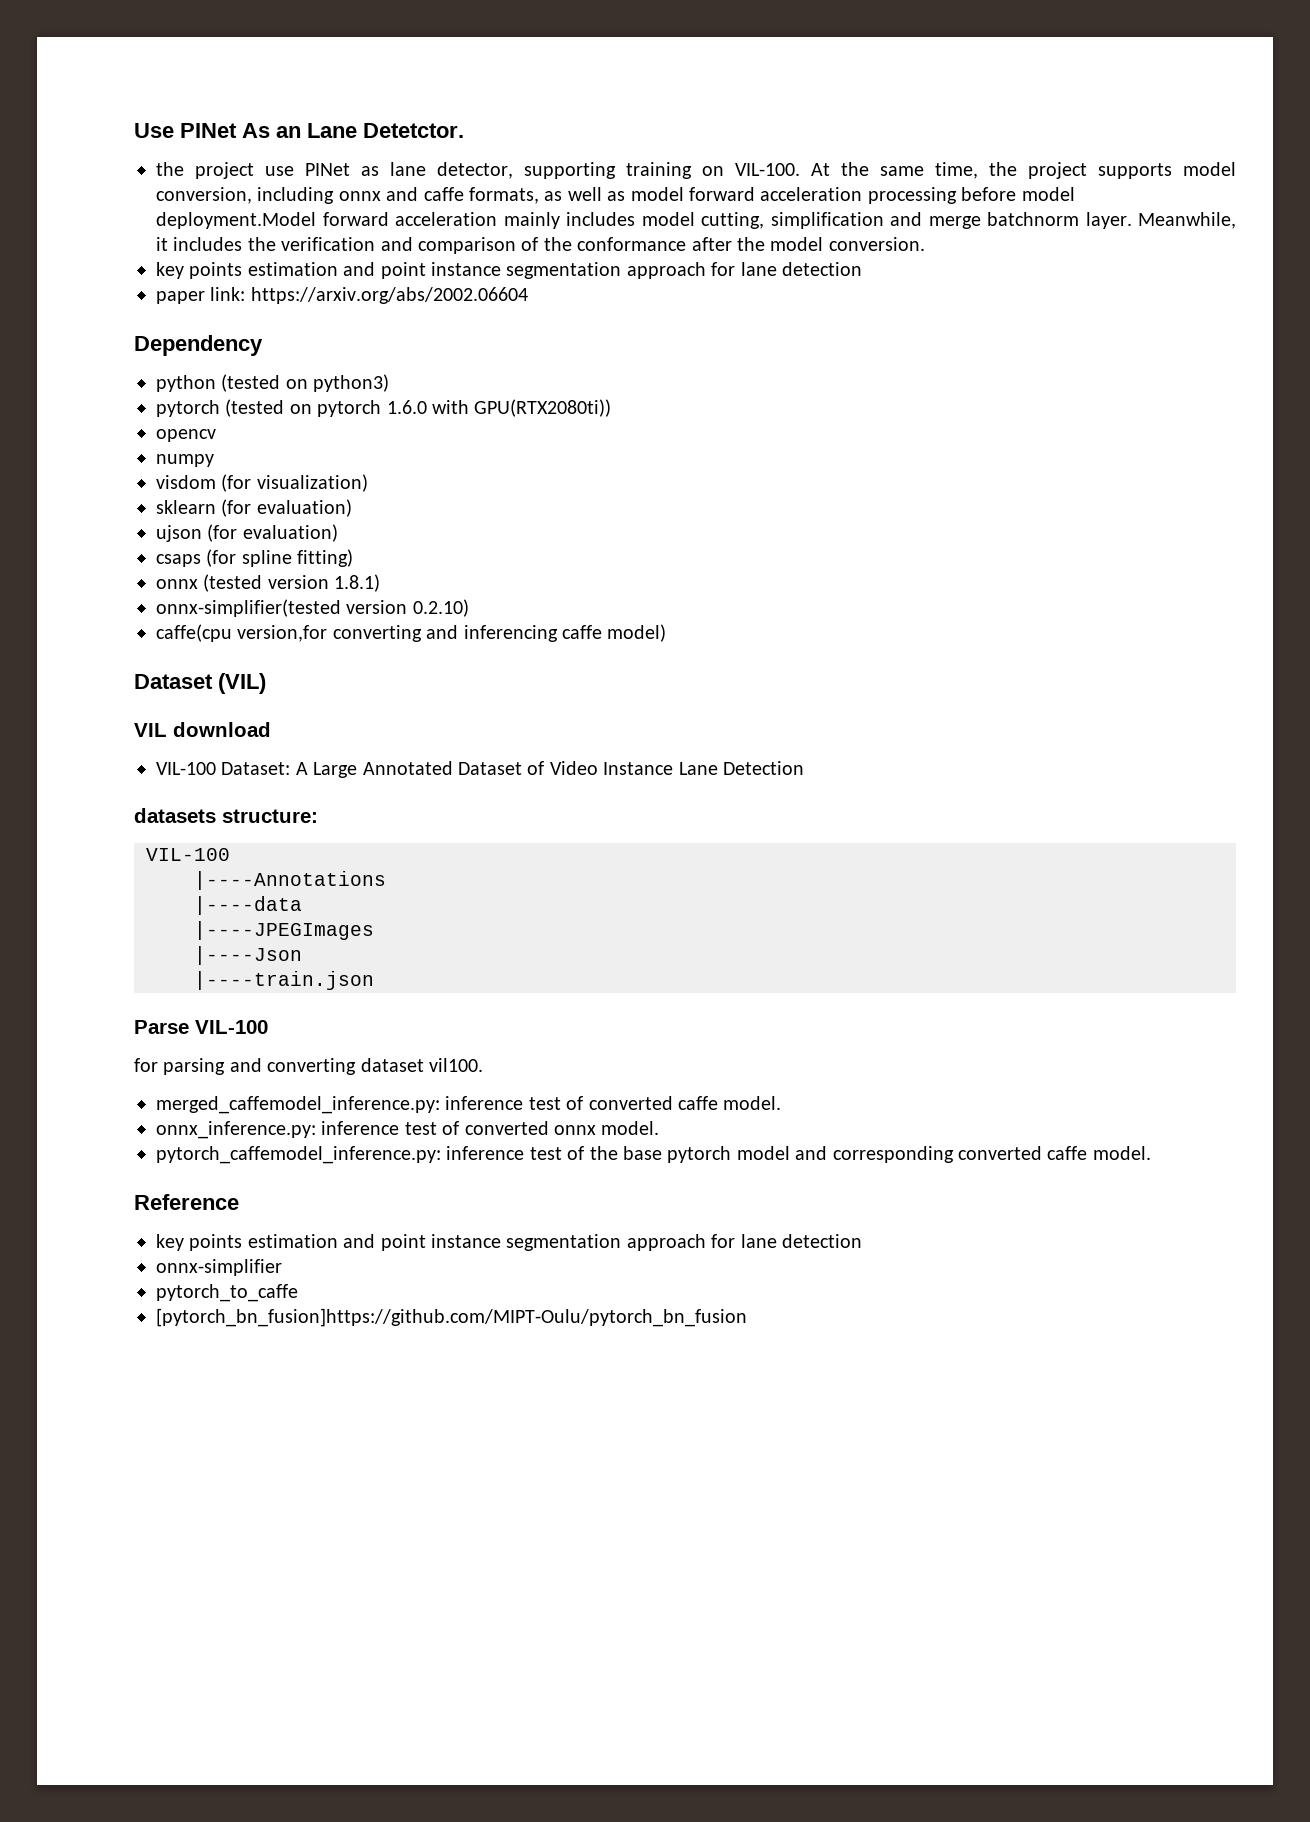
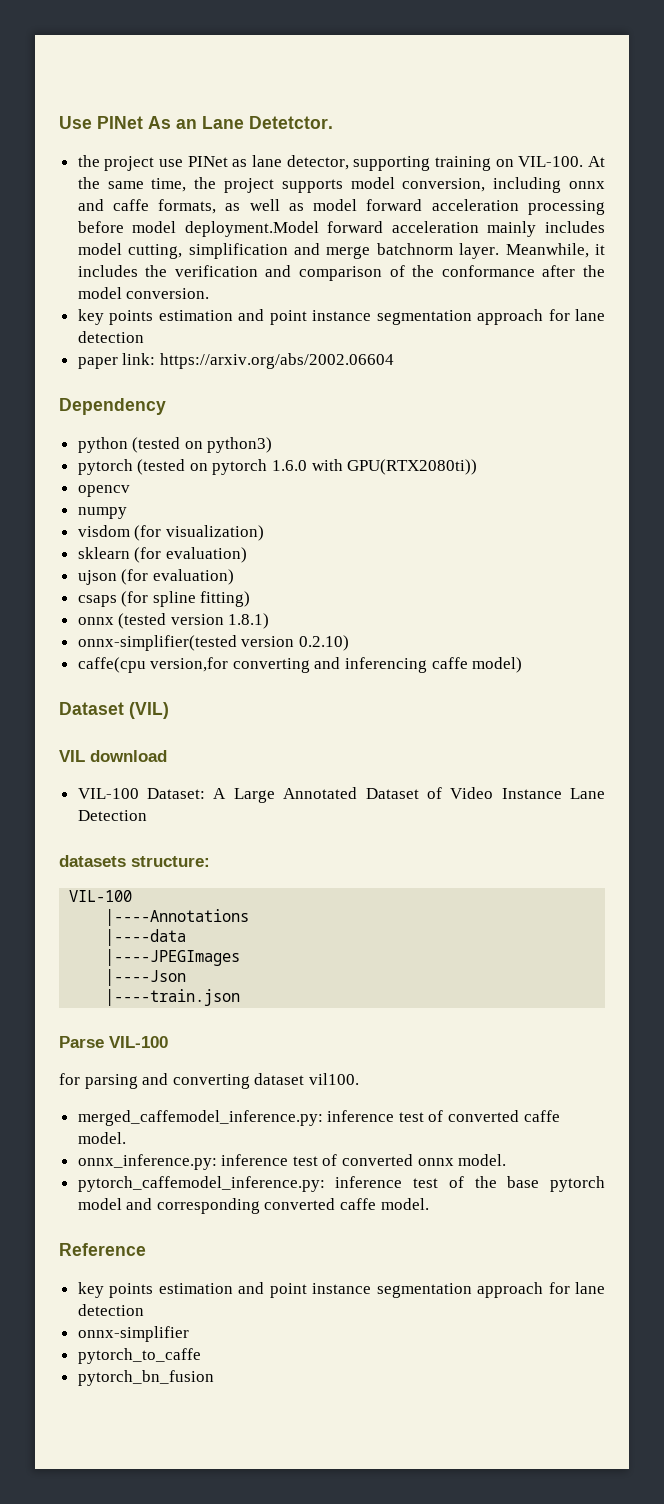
- [pytorch_bn_fusion]https://github.com/MIPT-Oulu/pytorch_bn_fusion
+ pytorch_bn_fusion

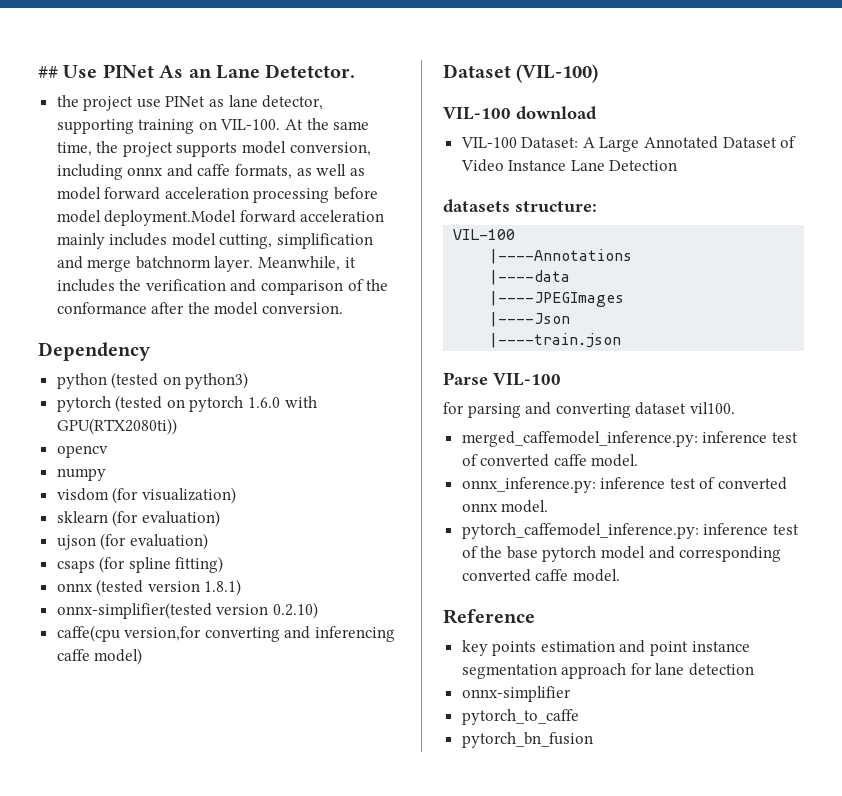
- Use PINet As an Lane Detetctor.
+ ## Use PINet As an Lane Detetctor.
  Meanwhile, it includes the verification and comparison of the conformance after the model conversion.
- key points estimation and point instance segmentation approach for lane detection
- paper link: https://arxiv.org/abs/2002.06604
- Dataset (VIL)
- VIL download
+ Dataset (VIL-100)
+ VIL-100 download

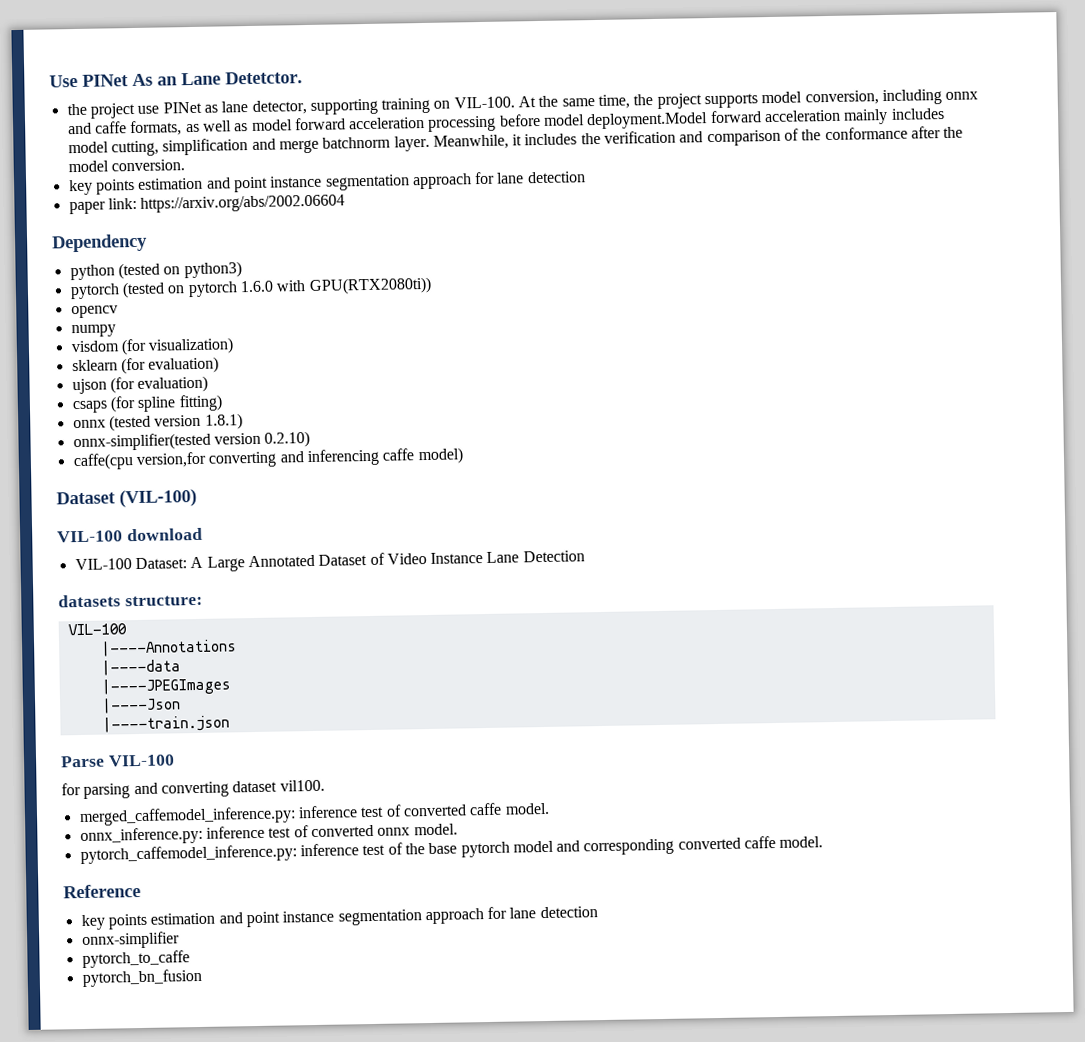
- ## Use PINet As an Lane Detetctor.
+ Use PINet As an Lane Detetctor.
  Meanwhile, it includes the verification and comparison of the conformance after the model conversion.
+ key points estimation and point instance segmentation approach for lane detection
+ paper link: https://arxiv.org/abs/2002.06604

